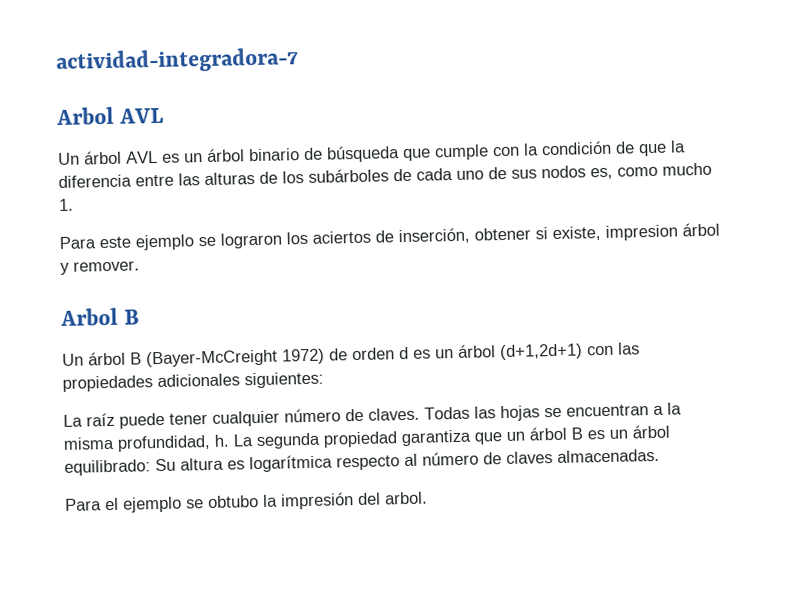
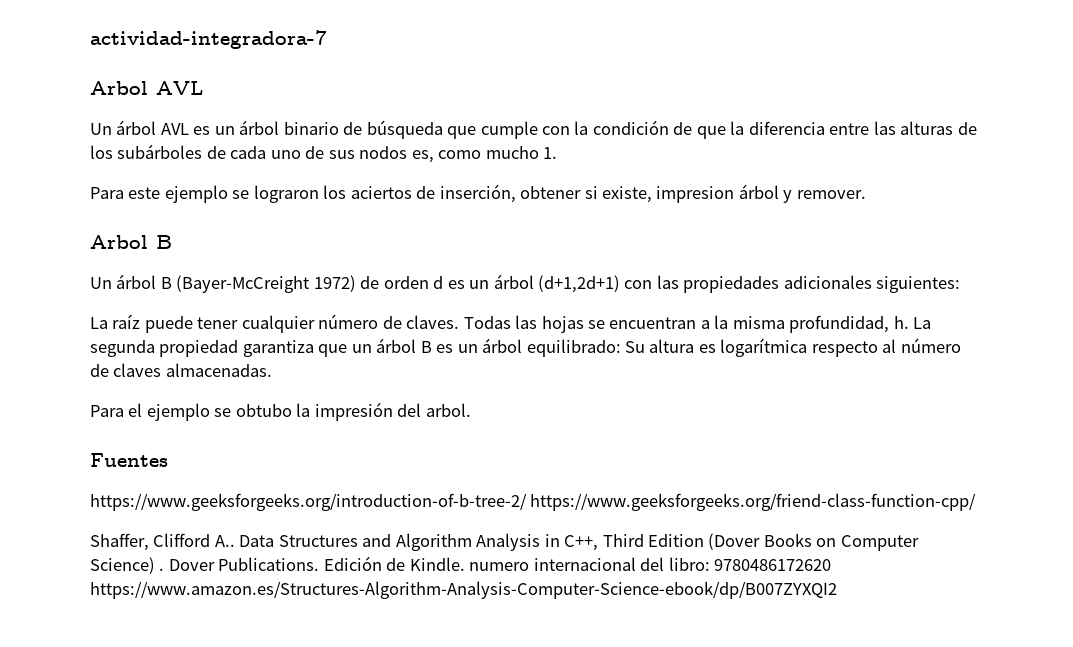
+ Fuentes
+ https://www.geeksforgeeks.org/introduction-of-b-tree-2/ https://www.geeksforgeeks.org/friend-class-function-cpp/
+ Shaffer, Clifford A.. Data Structures and Algorithm Analysis in C++, Third Edition (Dover Books on Computer Science) . Dover Publications. Edición de Kindle. numero internacional del libro: 9780486172620 https://www.amazon.es/Structures-Algorithm-Analysis-Computer-Science-ebook/dp/B007ZYXQI2

